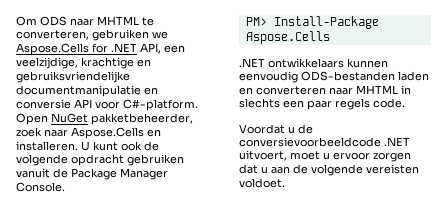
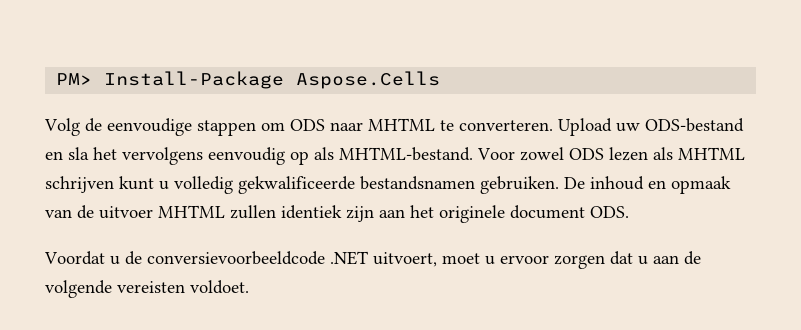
- Om ODS naar MHTML te converteren, gebruiken we Aspose.Cells for .NET API, een veelzijdige, krachtige en gebruiksvriendelijke documentmanipulatie en conversie API voor C#-platform. Open NuGet pakketbeheerder, zoek naar Aspose.Cells en installeren. U kunt ook de volgende opdracht gebruiken vanuit de Package Manager Console.
  PM> Install-Package Aspose.Cells
- .NET ontwikkelaars kunnen eenvoudig ODS-bestanden laden en converteren naar MHTML in slechts een paar regels code.
+ Volg de eenvoudige stappen om ODS naar MHTML te converteren. Upload uw ODS-bestand en sla het vervolgens eenvoudig op als MHTML-bestand. Voor zowel ODS lezen als MHTML schrijven kunt u volledig gekwalificeerde bestandsnamen gebruiken. De inhoud en opmaak van de uitvoer MHTML zullen identiek zijn aan het originele document ODS.

